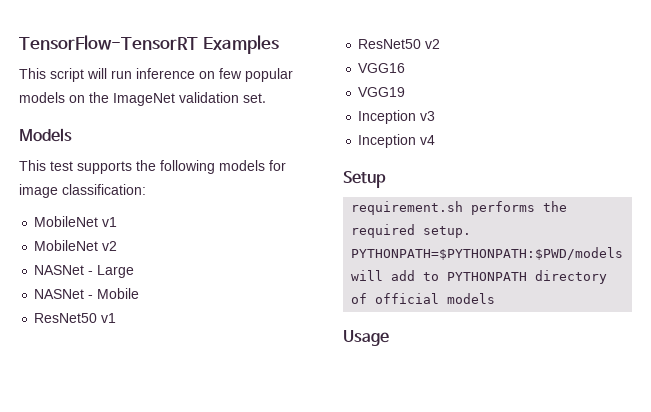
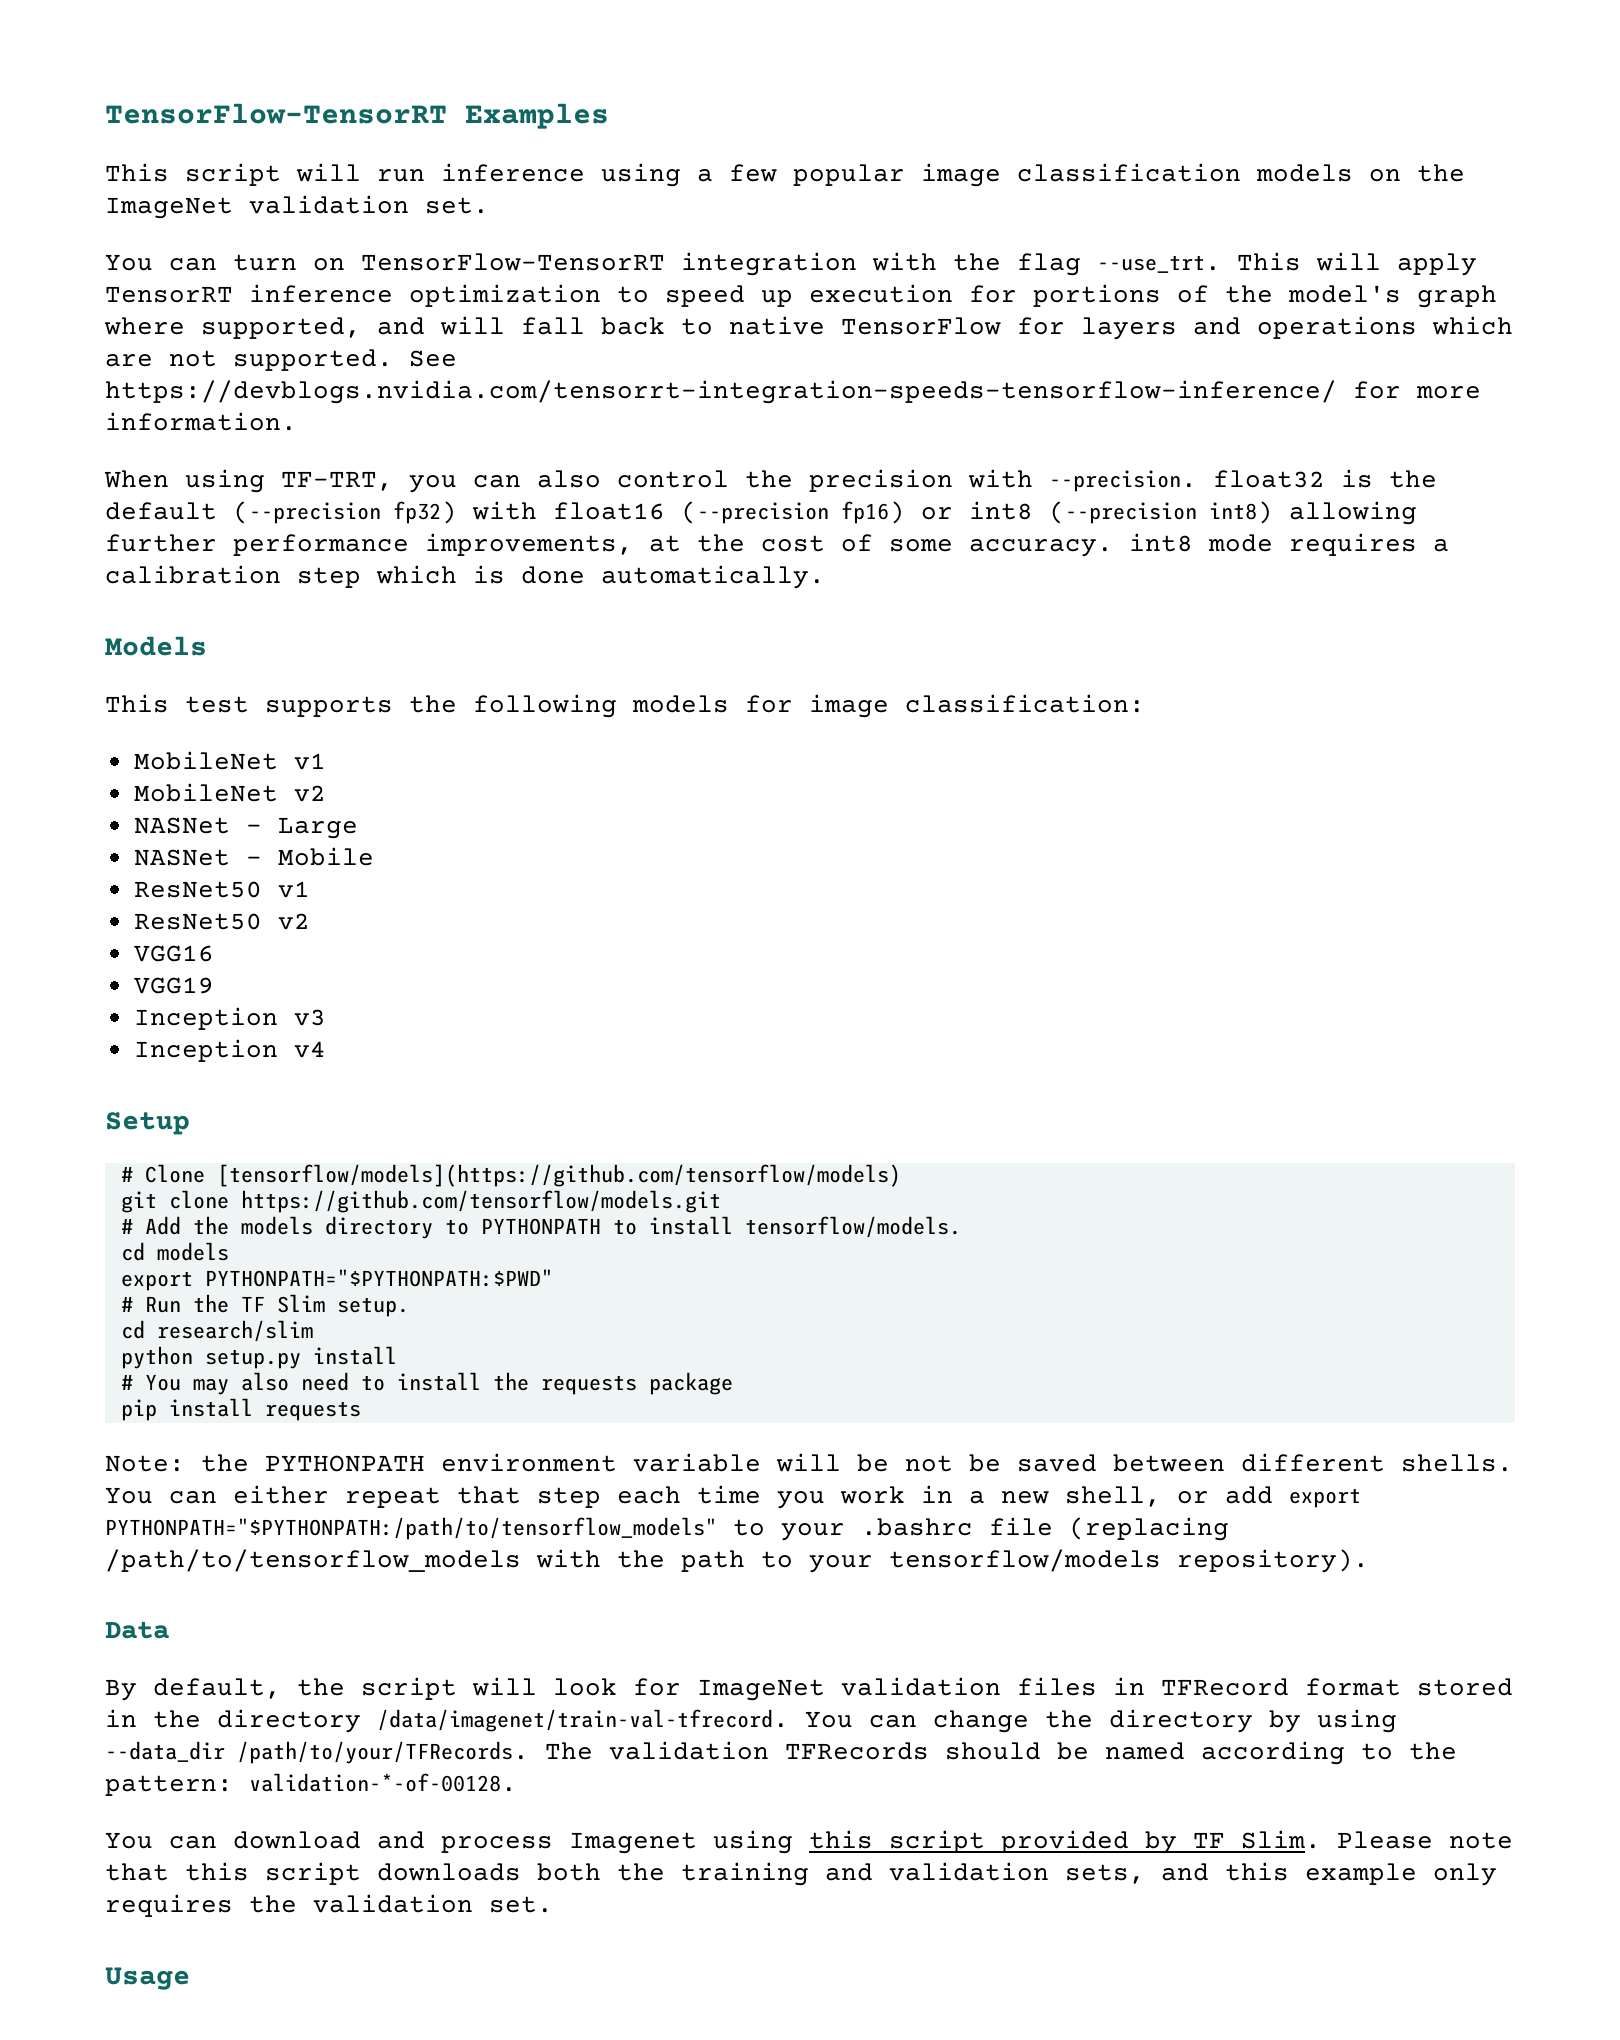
- This script will run inference on few popular models on the ImageNet validation set.
+ This script will run inference using a few popular image classification models on the ImageNet validation set.
+ You can turn on TensorFlow-TensorRT integration with the flag --use_trt. This will apply TensorRT inference optimization to speed up execution for portions of the model's graph where supported, and will fall back to native TensorFlow for layers and operations which are not supported. See https://devblogs.nvidia.com/tensorrt-integration-speeds-tensorflow-inference/ for more information.
+ When using TF-TRT, you can also control the precision with --precision. float32 is the default (--precision fp32) with float16 (--precision fp16) or int8 (--precision int8) allowing further performance improvements, at the cost of some accuracy. int8 mode requires a calibration step which is done automatically.
- requirement.sh performs the required setup. PYTHONPATH=$PYTHONPATH:$PWD/models will add to PYTHONPATH directory of official models
+ # Clone [tensorflow/models](https://github.com/tensorflow/models)
+ git clone https://github.com/tensorflow/models.git
+ # Add the models directory to PYTHONPATH to install tensorflow/models.
+ cd models
+ export PYTHONPATH="$PYTHONPATH:$PWD"
+ # Run the TF Slim setup.
+ cd research/slim
+ python setup.py install
+ # You may also need to install the requests package
+ pip install requests
+ Note: the PYTHONPATH environment variable will be not be saved between different shells. You can either repeat that step each time you work in a new shell, or add export PYTHONPATH="$PYTHONPATH:/path/to/tensorflow_models" to your .bashrc file (replacing /path/to/tensorflow_models with the path to your tensorflow/models repository).
+ Data
+ By default, the script will look for ImageNet validation files in TFRecord format stored in the directory /data/imagenet/train-val-tfrecord. You can change the directory by using --data_dir /path/to/your/TFRecords. The validation TFRecords should be named according to the pattern: validation-*-of-00128.
+ You can download and process Imagenet using this script provided by TF Slim. Please note that this script downloads both the training and validation sets, and this example only requires the validation set.

